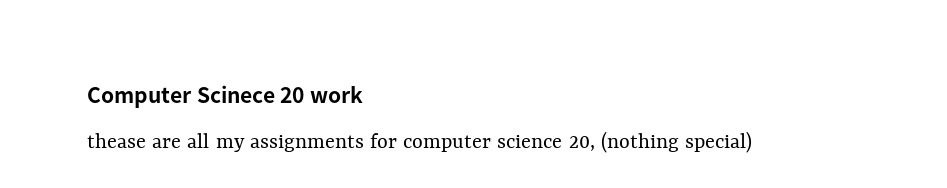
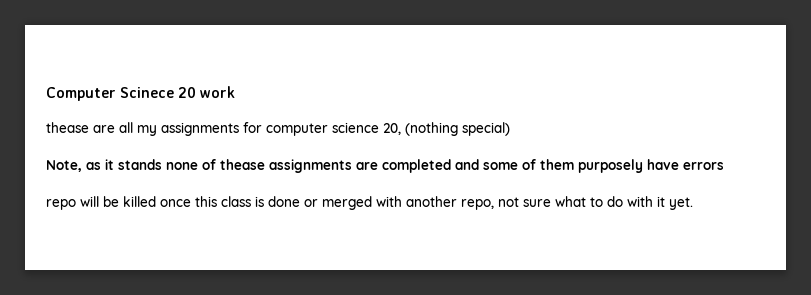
+ Note, as it stands none of thease assignments are completed and some of them purposely have errors
+ repo will be killed once this class is done or merged with another repo, not sure what to do with it yet.

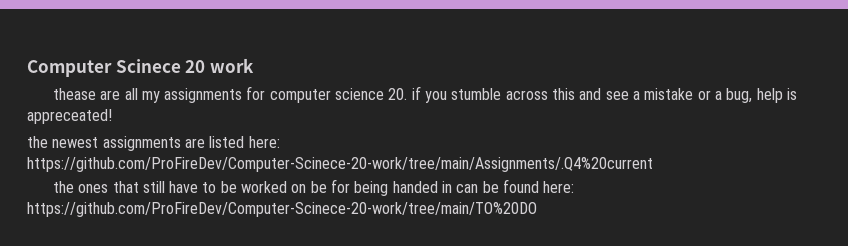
- thease are all my assignments for computer science 20, (nothing special)
- Note, as it stands none of thease assignments are completed and some of them purposely have errors
- repo will be killed once this class is done or merged with another repo, not sure what to do with it yet.
+ thease are all my assignments for computer science 20. if you stumble across this and see a mistake or a bug, help is appreceated!
+ the newest assignments are listed here: https://github.com/ProFireDev/Computer-Scinece-20-work/tree/main/Assignments/.Q4%20current
+ the ones that still have to be worked on be for being handed in can be found here: https://github.com/ProFireDev/Computer-Scinece-20-work/tree/main/TO%20DO

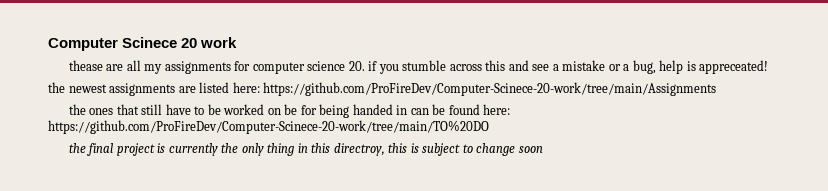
- the newest assignments are listed here: https://github.com/ProFireDev/Computer-Scinece-20-work/tree/main/Assignments/.Q4%20current
+ the newest assignments are listed here: https://github.com/ProFireDev/Computer-Scinece-20-work/tree/main/Assignments
+ the final project is currently the only thing in this directroy, this is subject to change soon

